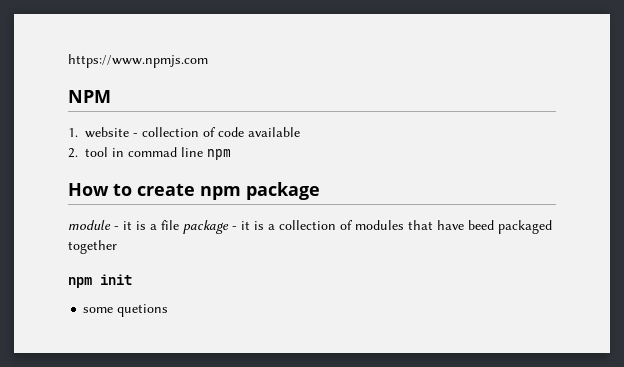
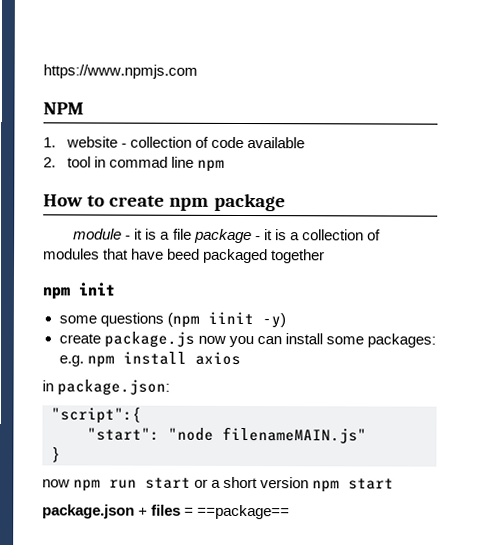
- some quetions
+ some questions (npm iinit -y)
+ create package.js now you can install some packages: e.g. npm install axios
+ in package.json:
+ "script":{
+ "start": "node filenameMAIN.js"
+ }
+ now npm run start or a short version npm start
+ package.json + files = ==package==

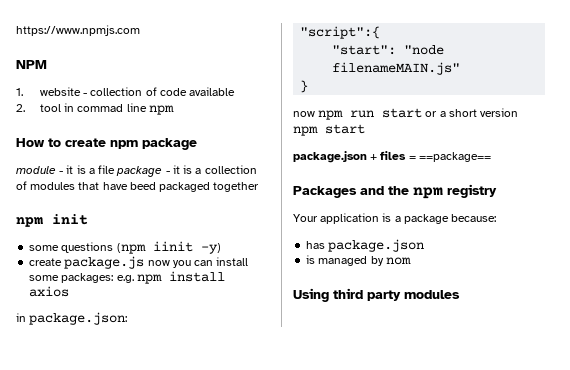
+ Packages and the npm registry
+ Your application is a package because:
+ has package.json
+ is managed by nom
+ Using third party modules

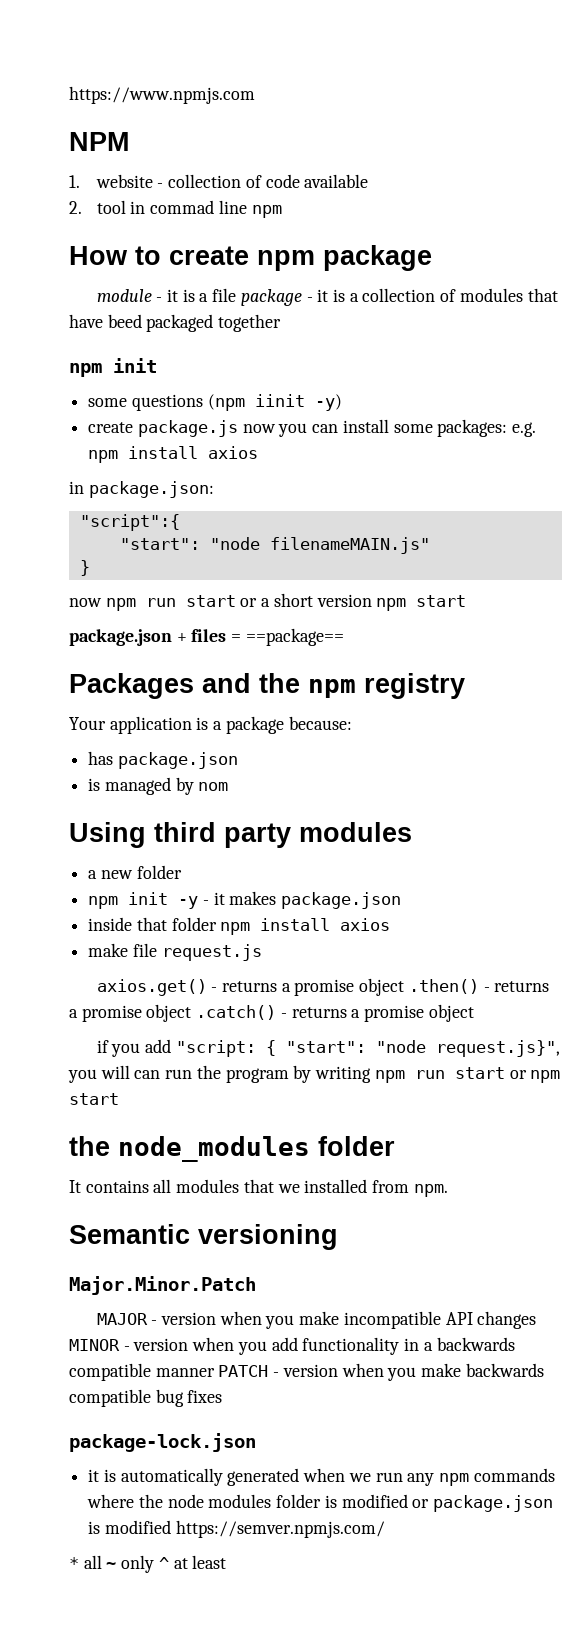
+ a new folder
+ npm init -y - it makes package.json
+ inside that folder npm install axios
+ make file request.js
+ axios.get() - returns a promise object .then() - returns a promise object .catch() - returns a promise object
+ if you add "script: { "start": "node request.js}", you will can run the program by writing npm run start or npm start
+ the node_modules folder
+ It contains all modules that we installed from npm.
+ Semantic versioning
+ Major.Minor.Patch
+ MAJOR - version when you make incompatible API changes MINOR - version when you add functionality in a backwards compatible manner PATCH - version when you make backwards compatible bug fixes
+ package-lock.json
+ it is automatically generated when we run any npm commands where the node modules folder is modified or package.json is modified https://semver.npmjs.com/
+ * all ~ only ^ at least

